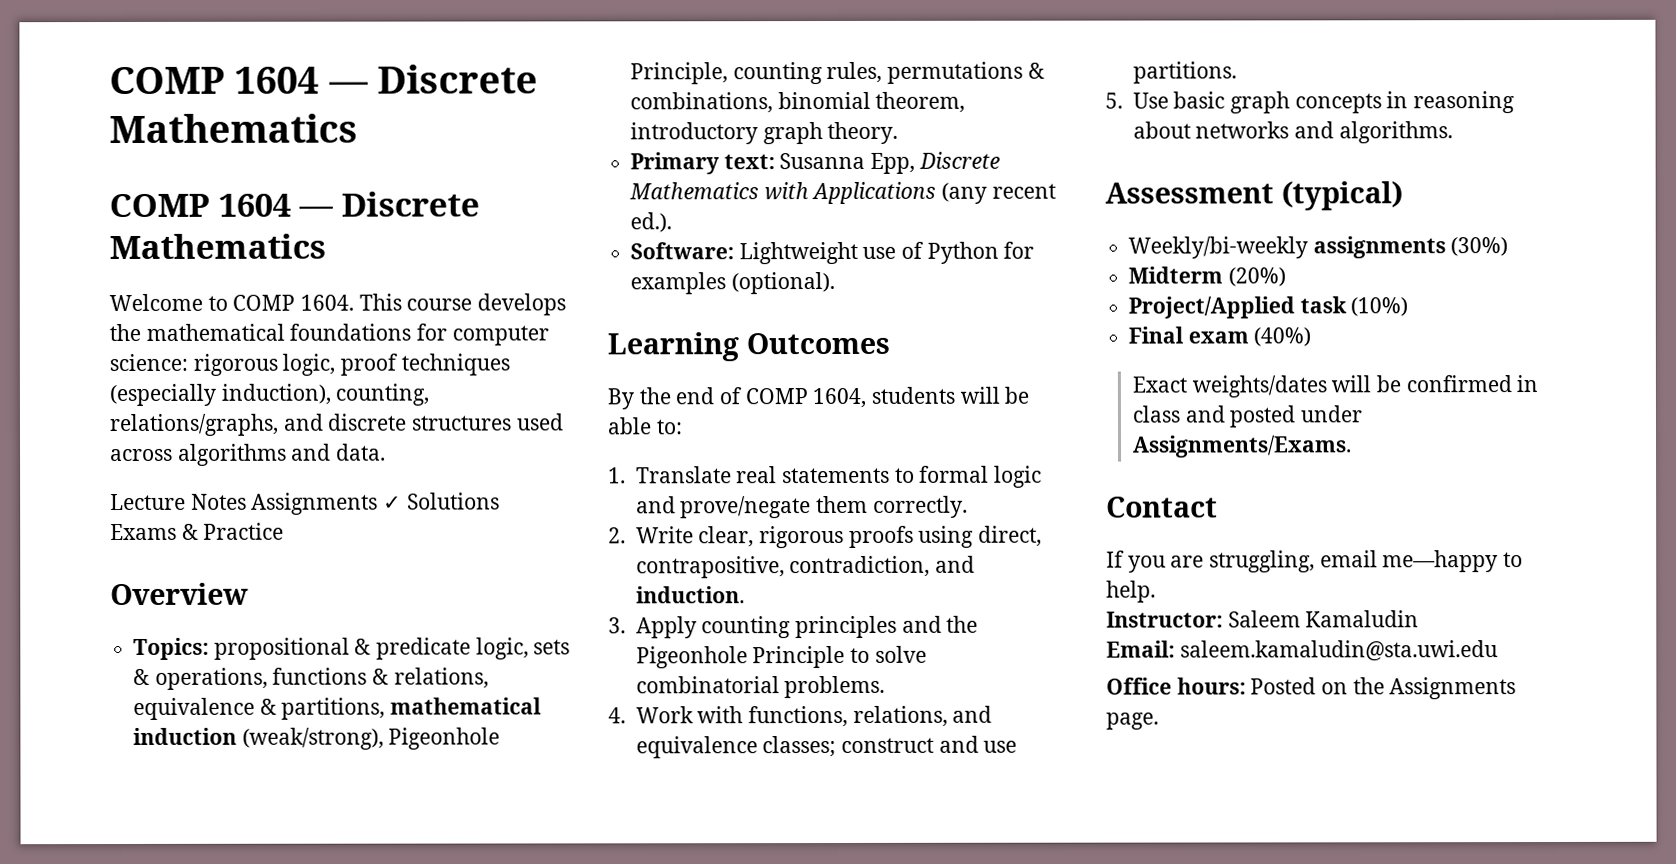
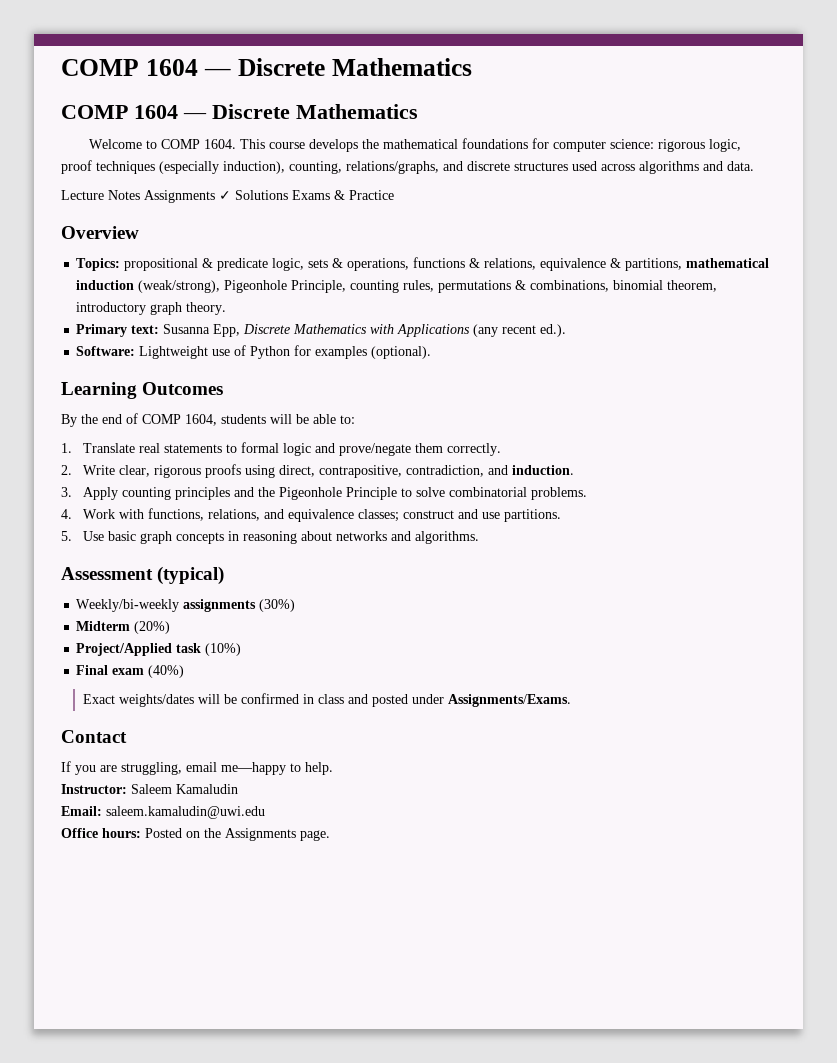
- Email: saleem.kamaludin@sta.uwi.edu
+ Email: saleem.kamaludin@uwi.edu

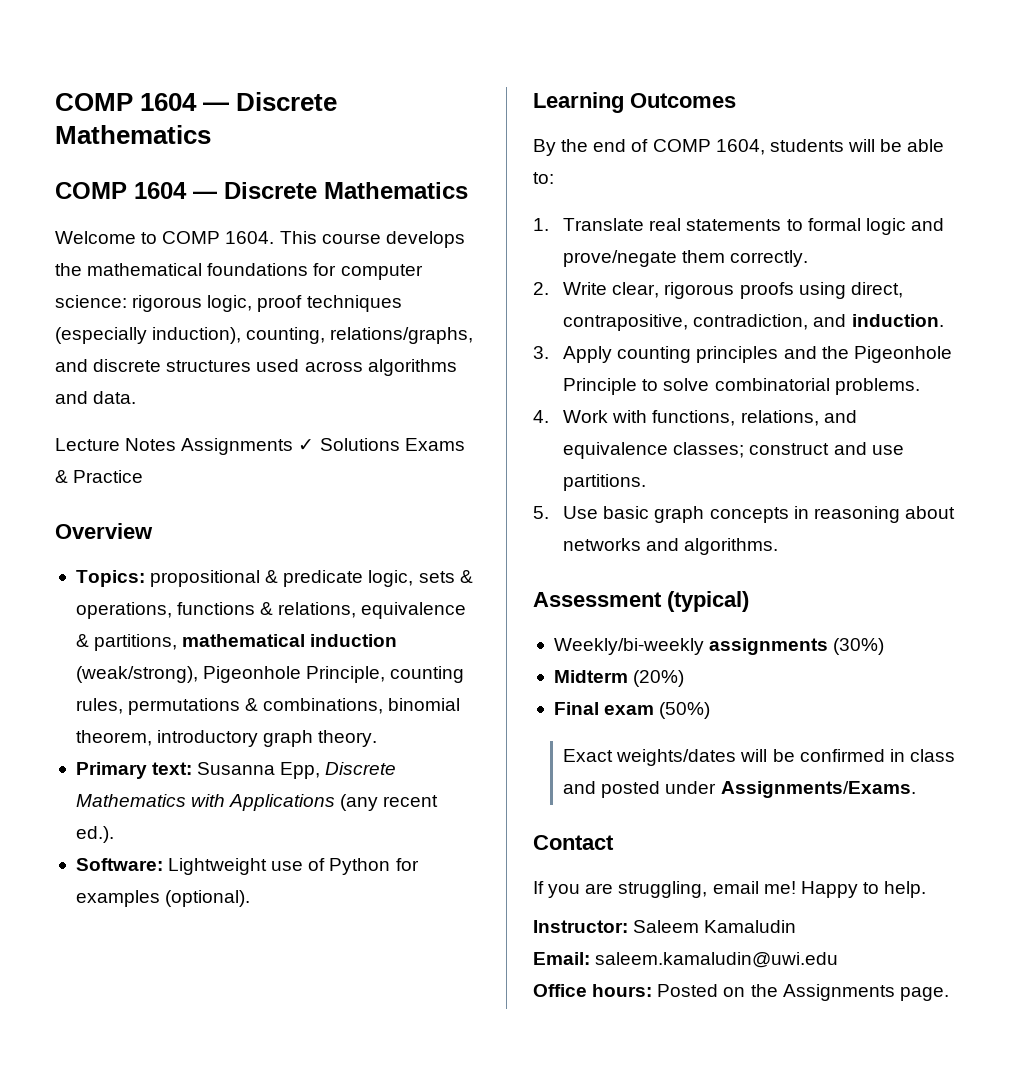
- Project/Applied task (10%)
- Final exam (40%)
+ Final exam (50%)
- If you are struggling, email me—happy to help.
+ If you are struggling, email me! Happy to help.

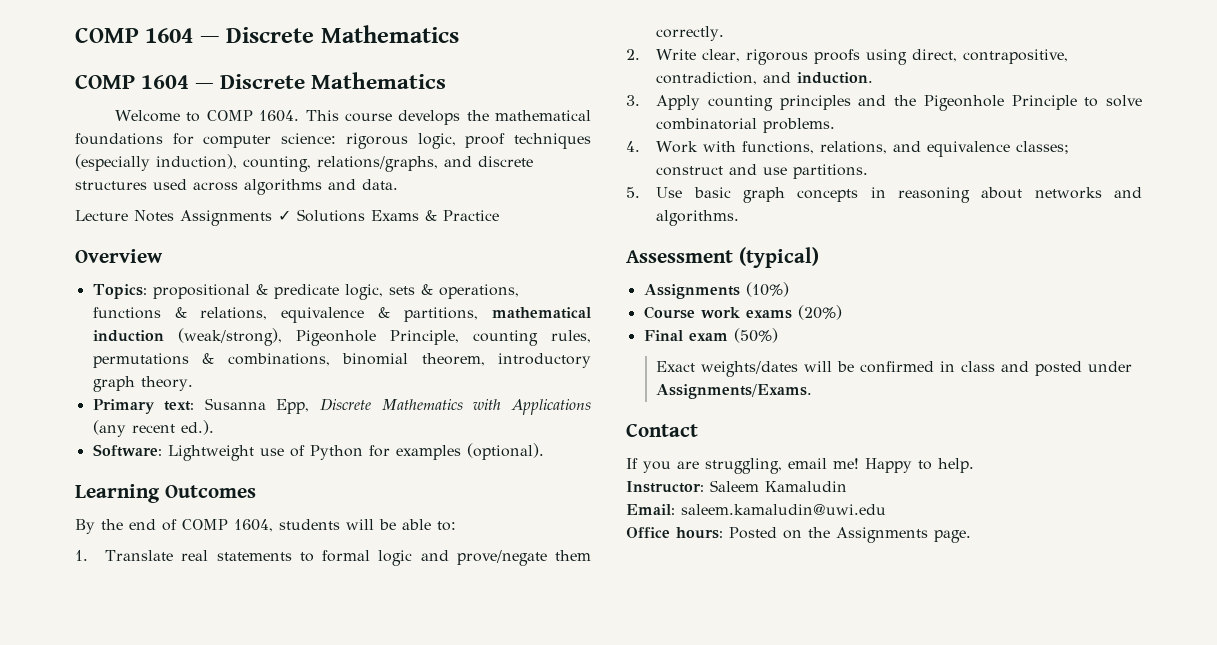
- Weekly/bi-weekly assignments (30%)
- Midterm (20%)
+ Assignments (10%)
+ Course work exams (20%)

